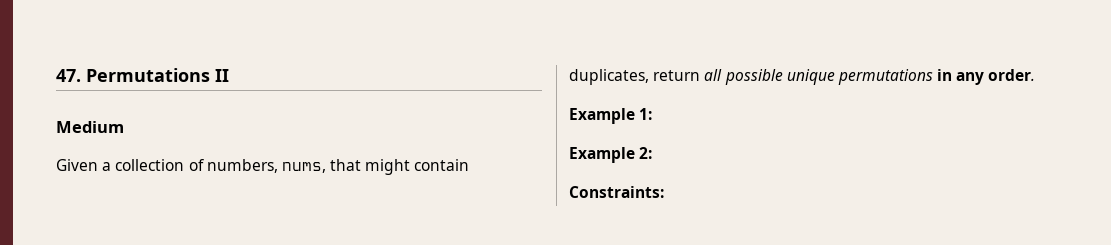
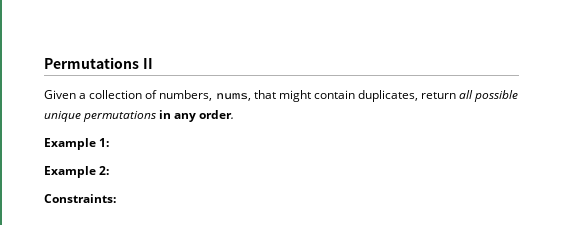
- 47. Permutations II
+ Permutations II
- Medium

